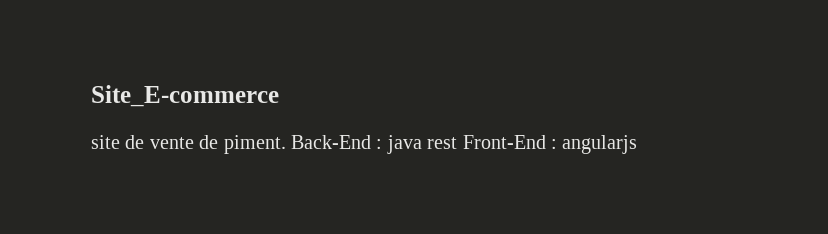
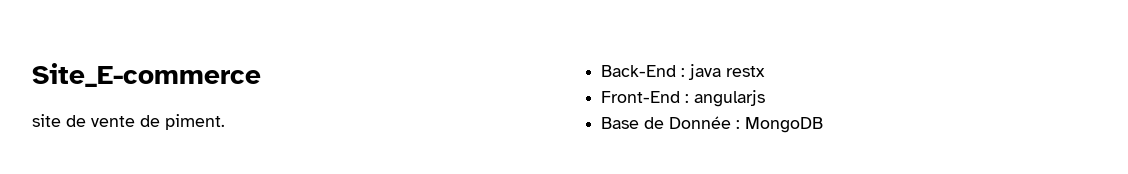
- site de vente de piment. Back-End : java rest Front-End : angularjs
+ site de vente de piment.
+ Back-End : java restx
+ Front-End : angularjs
+ Base de Donnée : MongoDB

